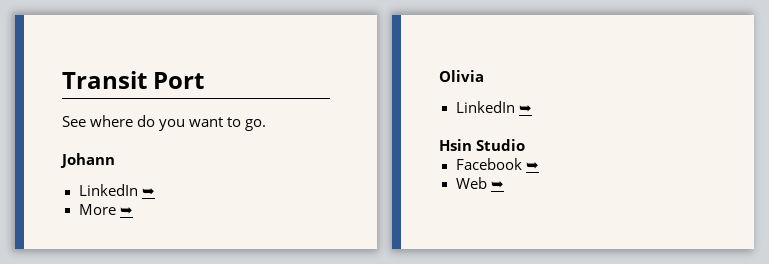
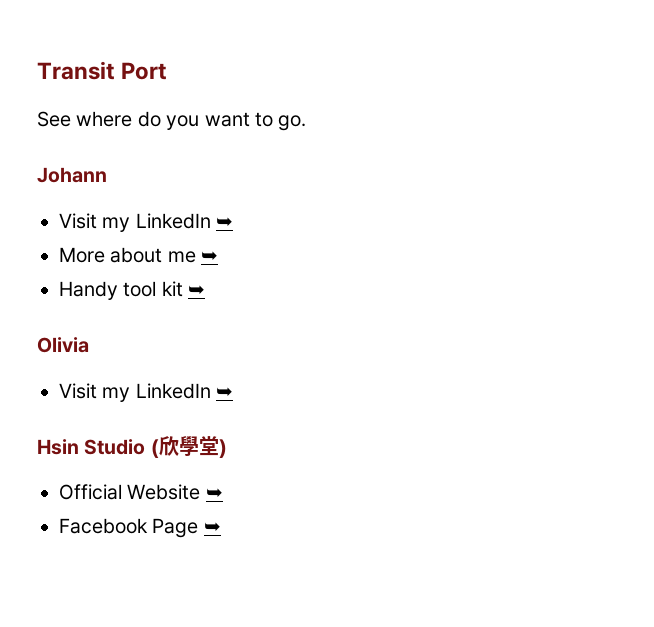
  Johann
- LinkedIn ➥
+ Visit my LinkedIn ➥
- More ➥
+ More about me ➥
+ Handy tool kit ➥
  Olivia
- LinkedIn ➥
+ Visit my LinkedIn ➥
- Hsin Studio
+ Hsin Studio (欣學堂)
+ Official Website ➥
- Facebook ➥
- Web ➥
+ Facebook Page ➥

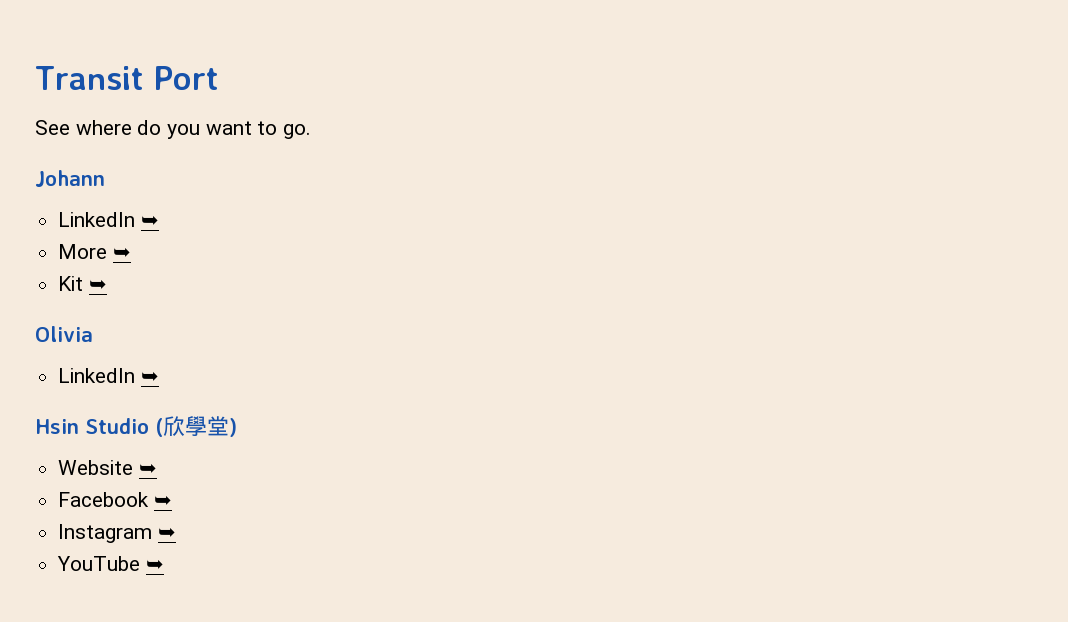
  Johann
- Visit my LinkedIn ➥
+ LinkedIn ➥
- More about me ➥
- Handy tool kit ➥
+ More ➥
+ Kit ➥
  Olivia
- Visit my LinkedIn ➥
+ LinkedIn ➥
- Official Website ➥
+ Website ➥
- Facebook Page ➥
+ Facebook ➥
+ Instagram ➥
+ YouTube ➥

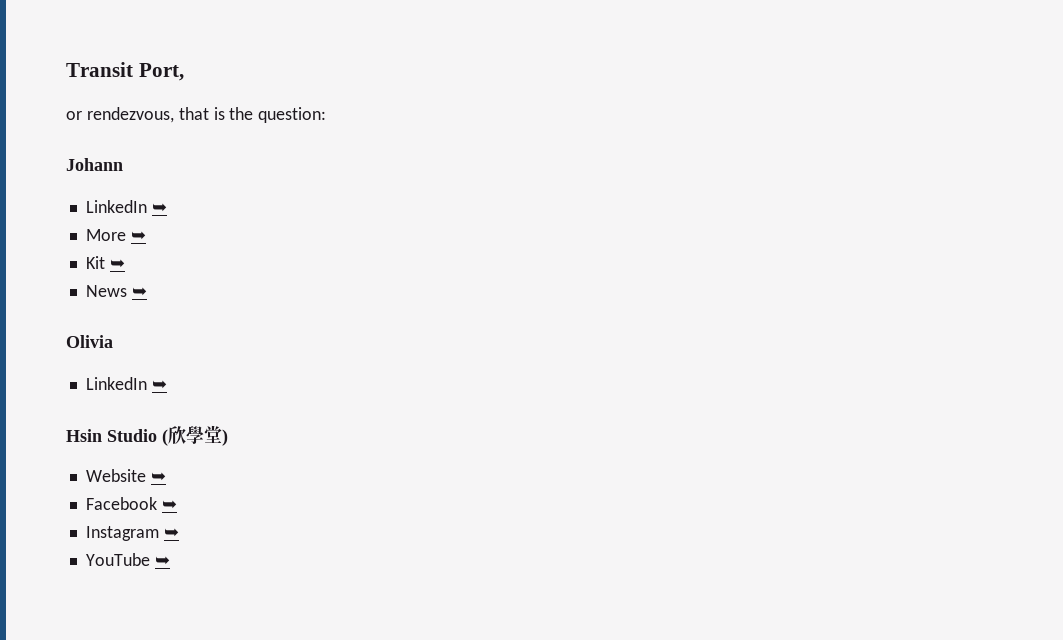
- Transit Port
- See where do you want to go.
+ Transit Port,
+ or rendezvous, that is the question:
+ News ➥

